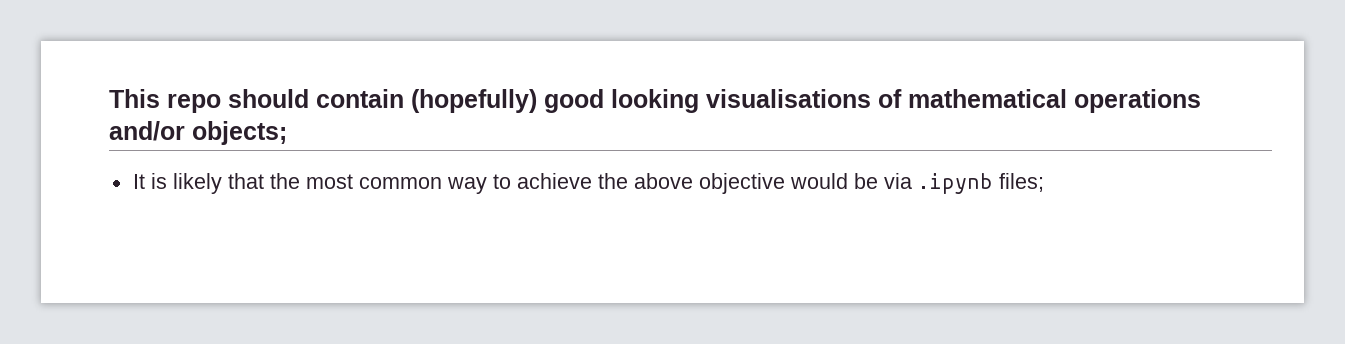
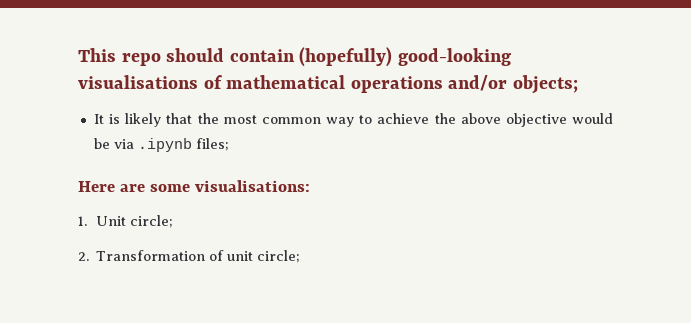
- This repo should contain (hopefully) good looking visualisations of mathematical operations and/or objects;
+ This repo should contain (hopefully) good-looking visualisations of mathematical operations and/or objects;
+ Here are some visualisations:
+ 1. Unit circle;
+ 2. Transformation of unit circle;

